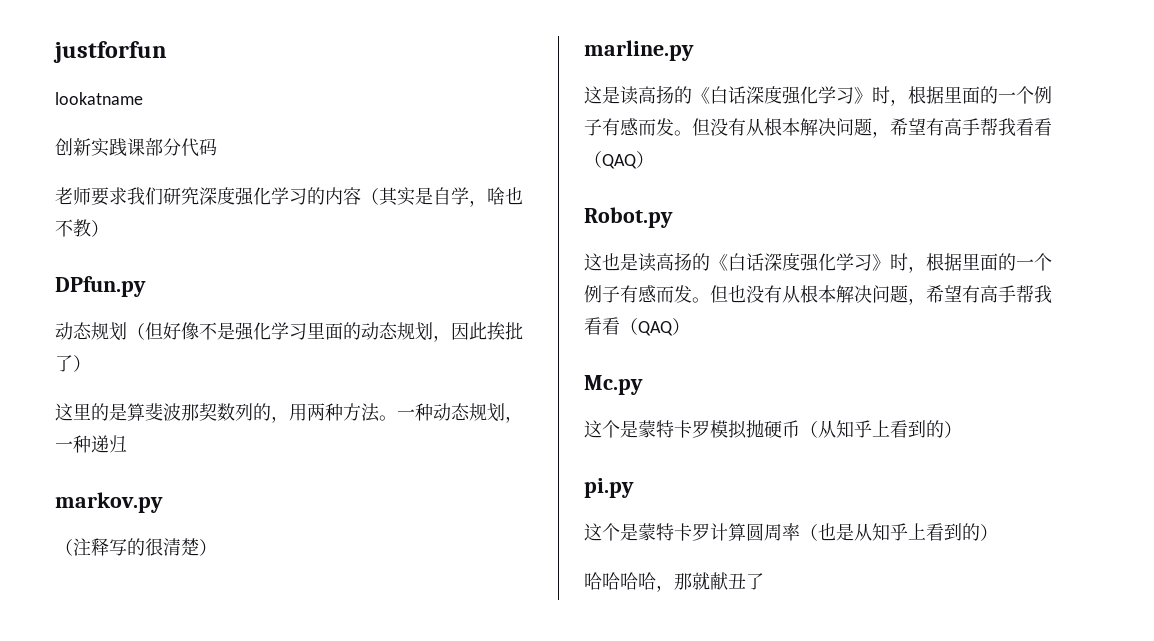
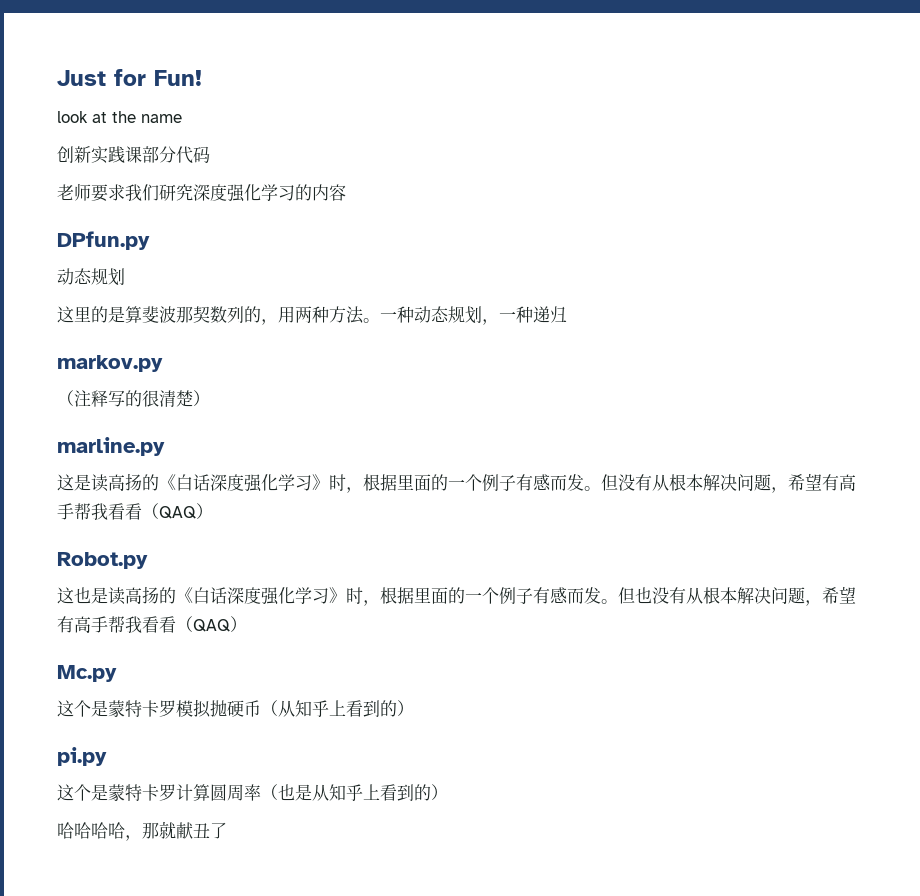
- justforfun
- lookatname
+ Just for Fun!
+ look at the name
- 老师要求我们研究深度强化学习的内容（其实是自学，啥也不教）
+ 老师要求我们研究深度强化学习的内容
  DPfun.py
- 动态规划（但好像不是强化学习里面的动态规划，因此挨批了）
+ 动态规划

